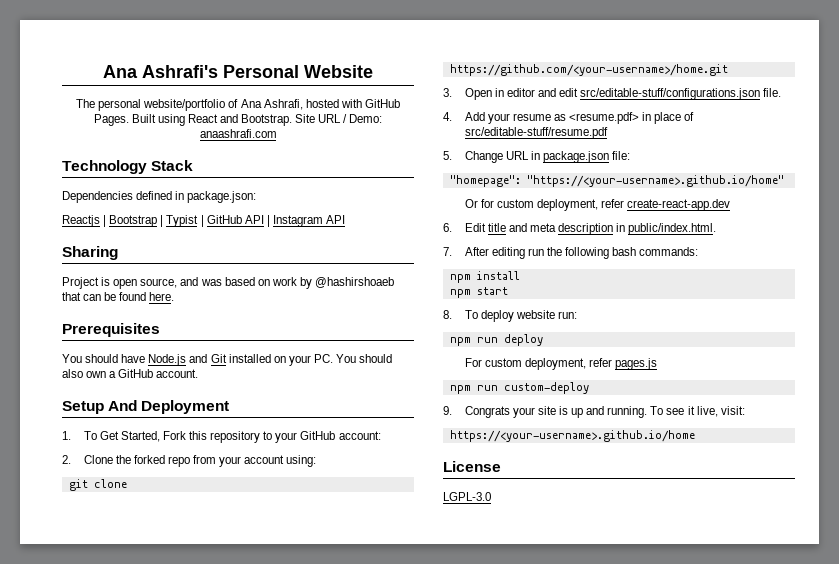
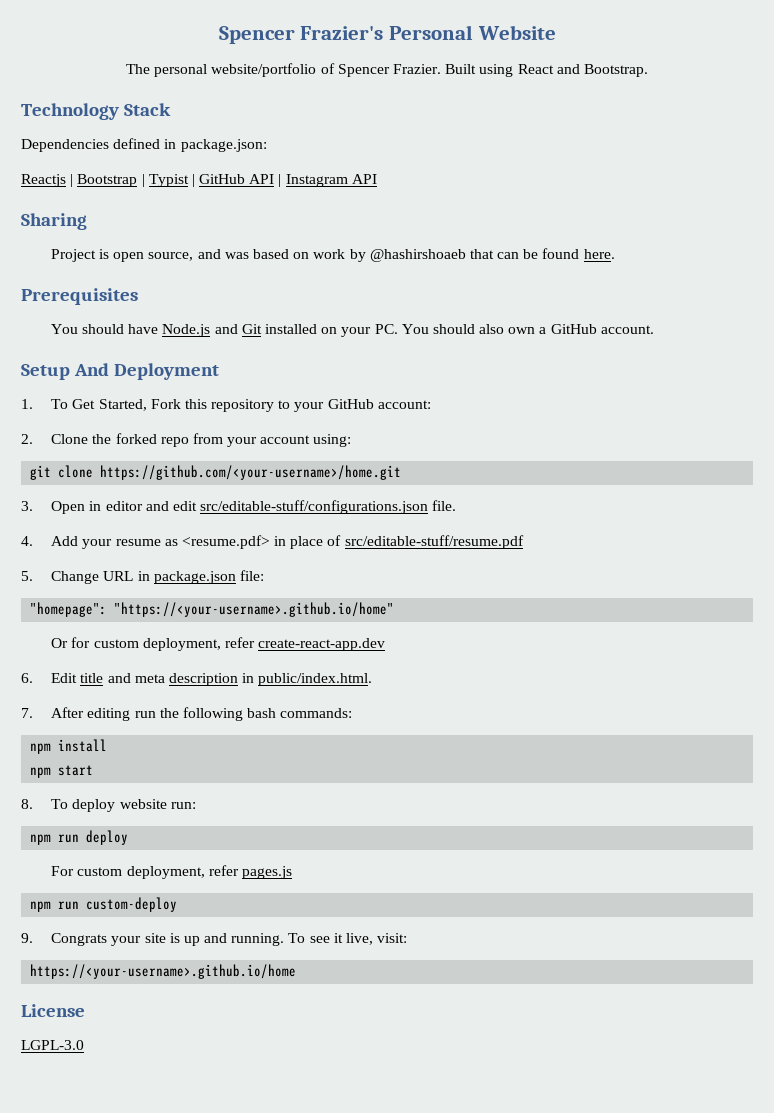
- Ana Ashrafi's Personal Website
+ Spencer Frazier's Personal Website
- The personal website/portfolio of Ana Ashrafi, hosted with GitHub Pages.
+ The personal website/portfolio of Spencer Frazier.
- Site URL / Demo: anaashrafi.com

